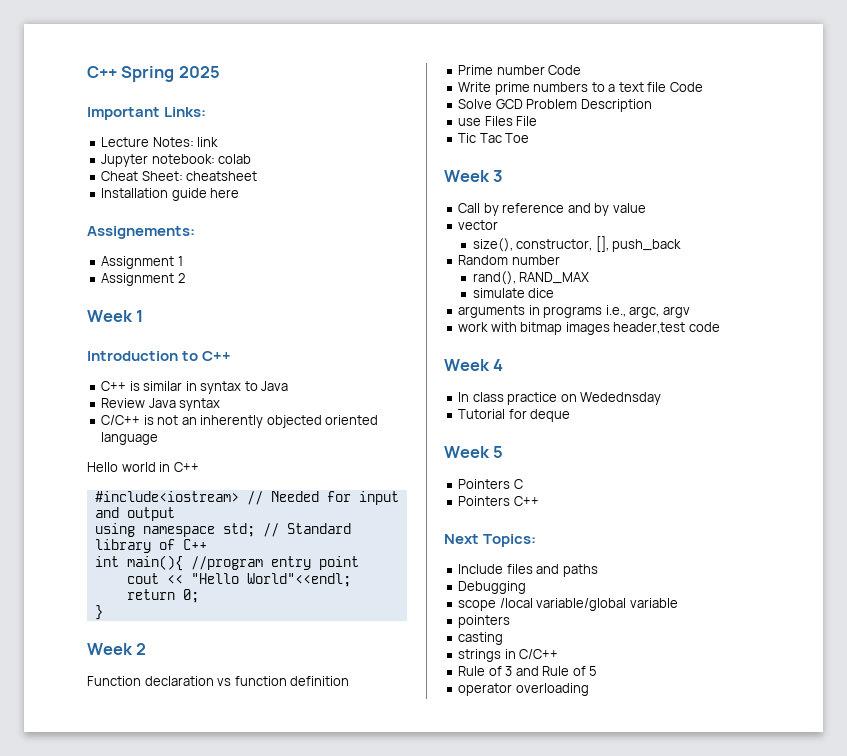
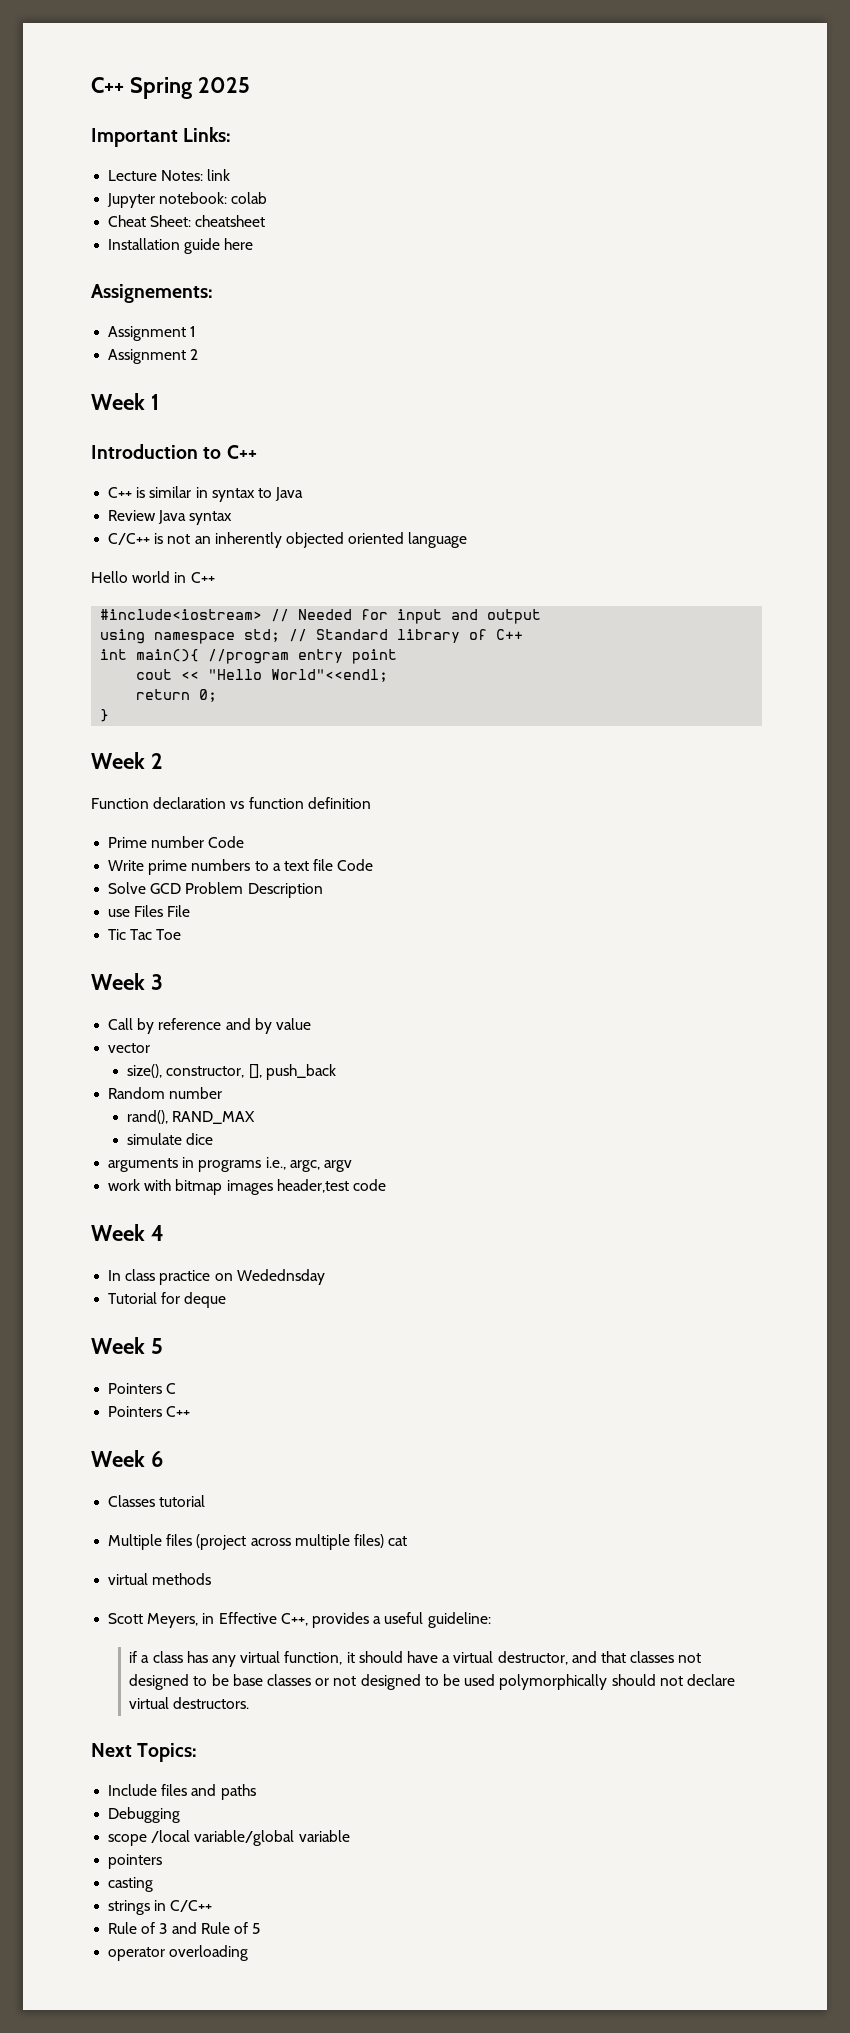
+ Week 6
+ Classes tutorial
+ Multiple files (project across multiple files) cat
+ virtual methods
+ Scott Meyers, in Effective C++, provides a useful guideline:
+ if a class has any virtual function, it should have a virtual destructor, and that classes not designed to be base classes or not designed to be used polymorphically should not declare virtual destructors.

